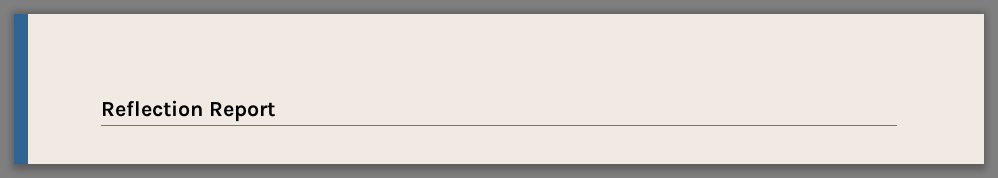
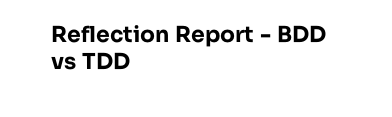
- Reflection Report
+ Reflection Report - BDD vs TDD

